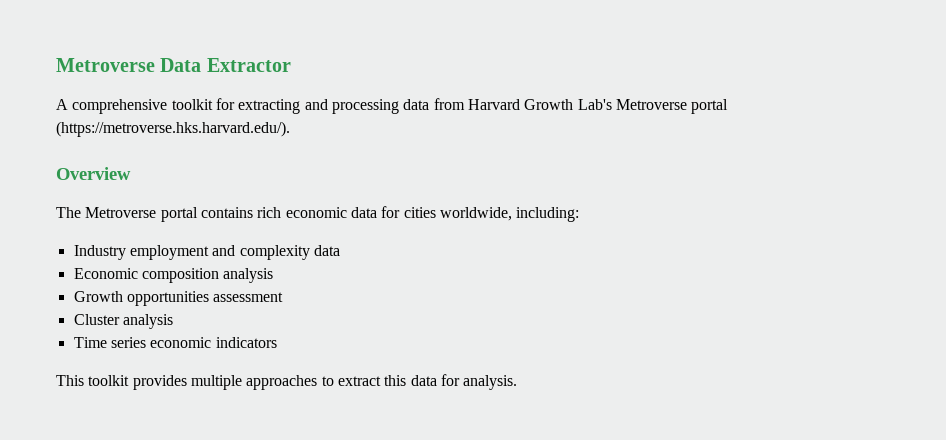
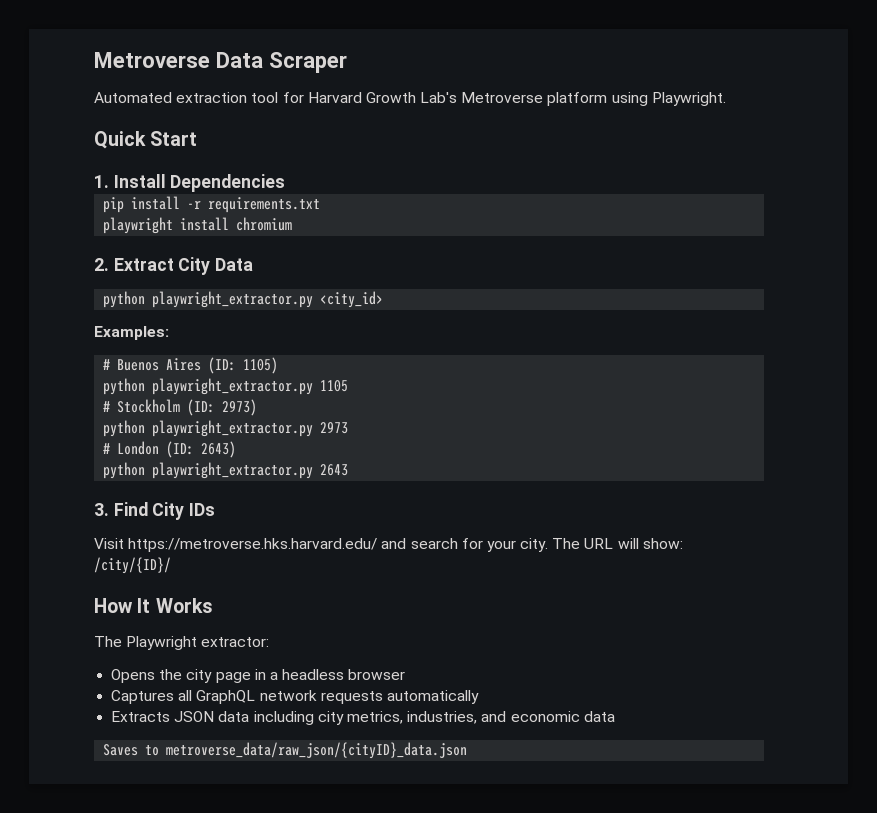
- Metroverse Data Extractor
- A comprehensive toolkit for extracting and processing data from Harvard Growth Lab's Metroverse portal (https://metroverse.hks.harvard.edu/).
- Overview
- The Metroverse portal contains rich economic data for cities worldwide, including:
- Industry employment and complexity data
- Economic composition analysis
- Growth opportunities assessment
- Cluster analysis
- Time series economic indicators
- This toolkit provides multiple approaches to extract this data for analysis.
+ Metroverse Data Scraper
+ Automated extraction tool for Harvard Growth Lab's Metroverse platform using Playwright.
+ Quick Start
+ 1. Install Dependencies
+ pip install -r requirements.txt
+ playwright install chromium
+ 2. Extract City Data
+ python playwright_extractor.py <city_id>
+ Examples:
+ # Buenos Aires (ID: 1105)
+ python playwright_extractor.py 1105
+ # Stockholm (ID: 2973)
+ python playwright_extractor.py 2973
+ # London (ID: 2643)
+ python playwright_extractor.py 2643
+ 3. Find City IDs
+ Visit https://metroverse.hks.harvard.edu/ and search for your city. The URL will show: /city/{ID}/
+ How It Works
+ The Playwright extractor:
+ Opens the city page in a headless browser
+ Captures all GraphQL network requests automatically
+ Extracts JSON data including city metrics, industries, and economic data
+ Saves to metroverse_data/raw_json/{cityID}_data.json

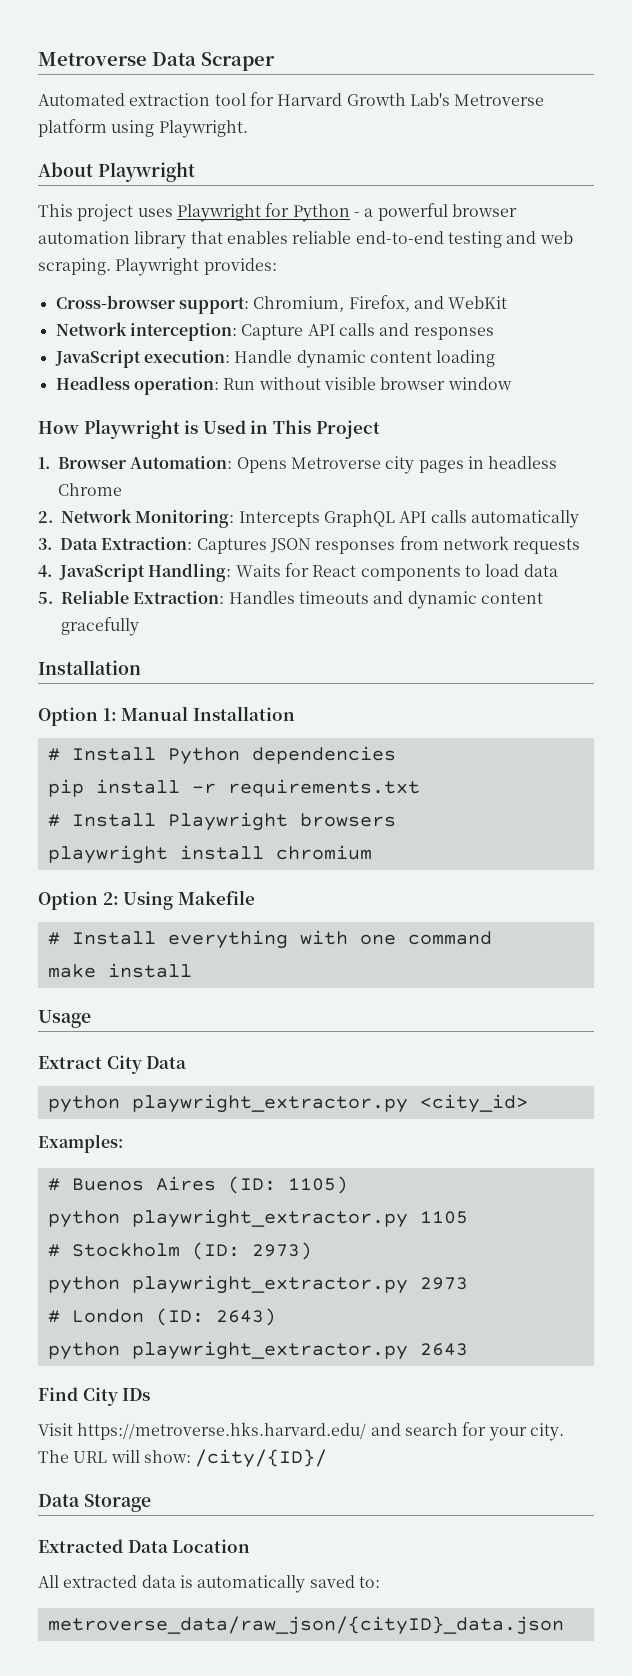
- Quick Start
- 1. Install Dependencies
+ About Playwright
+ This project uses Playwright for Python - a powerful browser automation library that enables reliable end-to-end testing and web scraping. Playwright provides:
+ Cross-browser support: Chromium, Firefox, and WebKit
+ Network interception: Capture API calls and responses
+ JavaScript execution: Handle dynamic content loading
+ Headless operation: Run without visible browser window
+ How Playwright is Used in This Project
+ 1. Browser Automation: Opens Metroverse city pages in headless Chrome
+ 2. Network Monitoring: Intercepts GraphQL API calls automatically
+ 3. Data Extraction: Captures JSON responses from network requests
+ 4. JavaScript Handling: Waits for React components to load data
+ 5. Reliable Extraction: Handles timeouts and dynamic content gracefully
+ Installation
+ Option 1: Manual Installation
+ # Install Python dependencies
+ # Install Playwright browsers
- 2. Extract City Data
+ Option 2: Using Makefile
+ # Install everything with one command
+ make install
+ Usage
+ Extract City Data
- 3. Find City IDs
+ Find City IDs
- How It Works
- The Playwright extractor:
- Opens the city page in a headless browser
- Captures all GraphQL network requests automatically
- Extracts JSON data including city metrics, industries, and economic data
- Saves to metroverse_data/raw_json/{cityID}_data.json
+ Data Storage
+ Extracted Data Location
+ All extracted data is automatically saved to:
+ metroverse_data/raw_json/{cityID}_data.json

